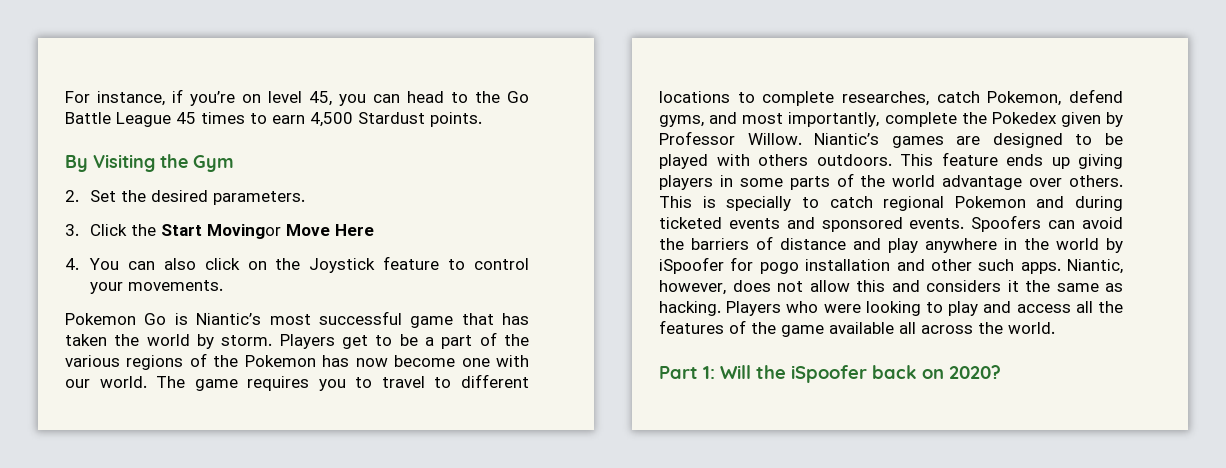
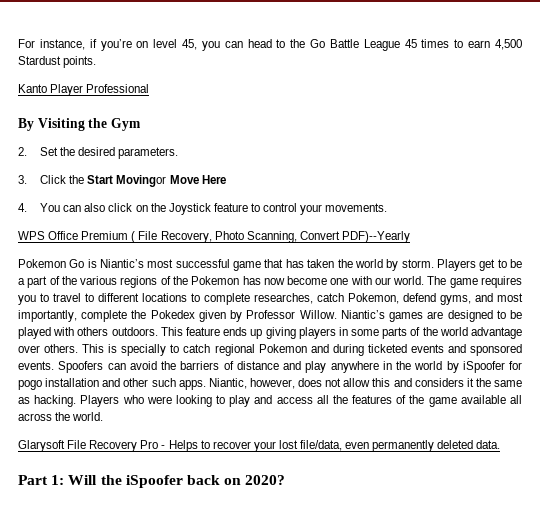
+ Kanto Player Professional
+ WPS Office Premium ( File Recovery, Photo Scanning, Convert PDF)--Yearly
+ Glarysoft File Recovery Pro - Helps to recover your lost file/data, even permanently deleted data.

